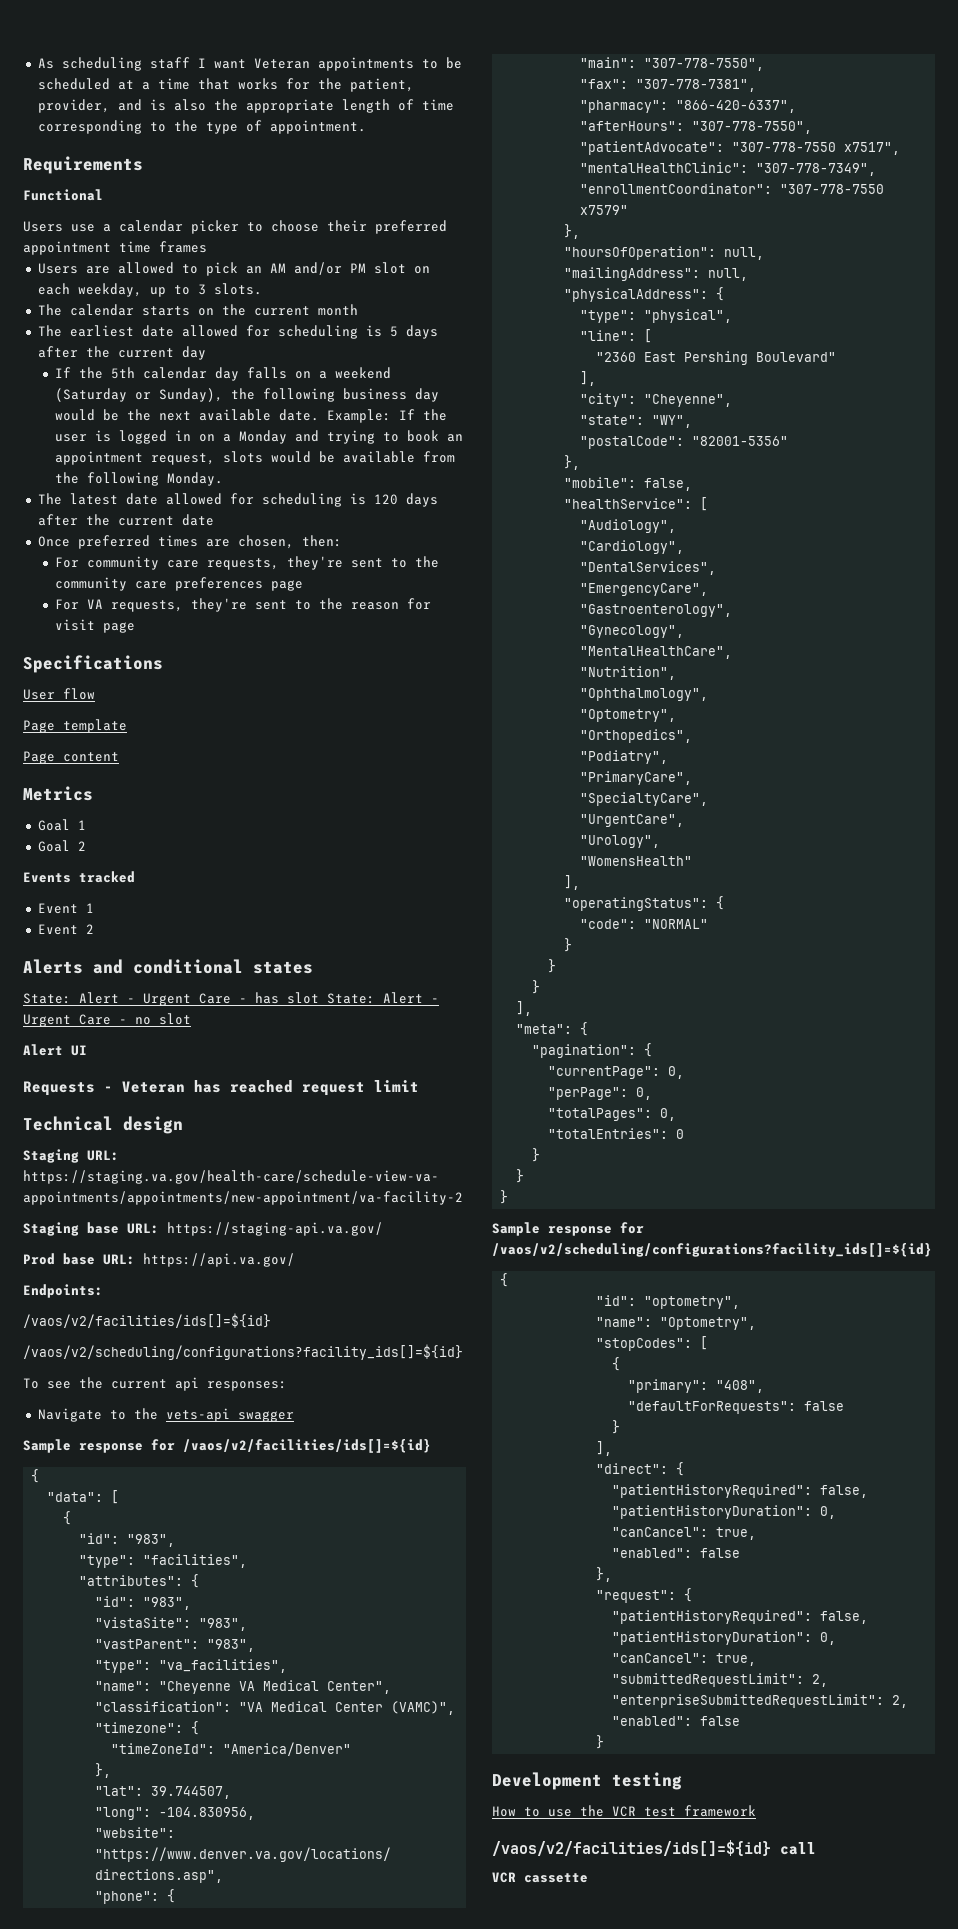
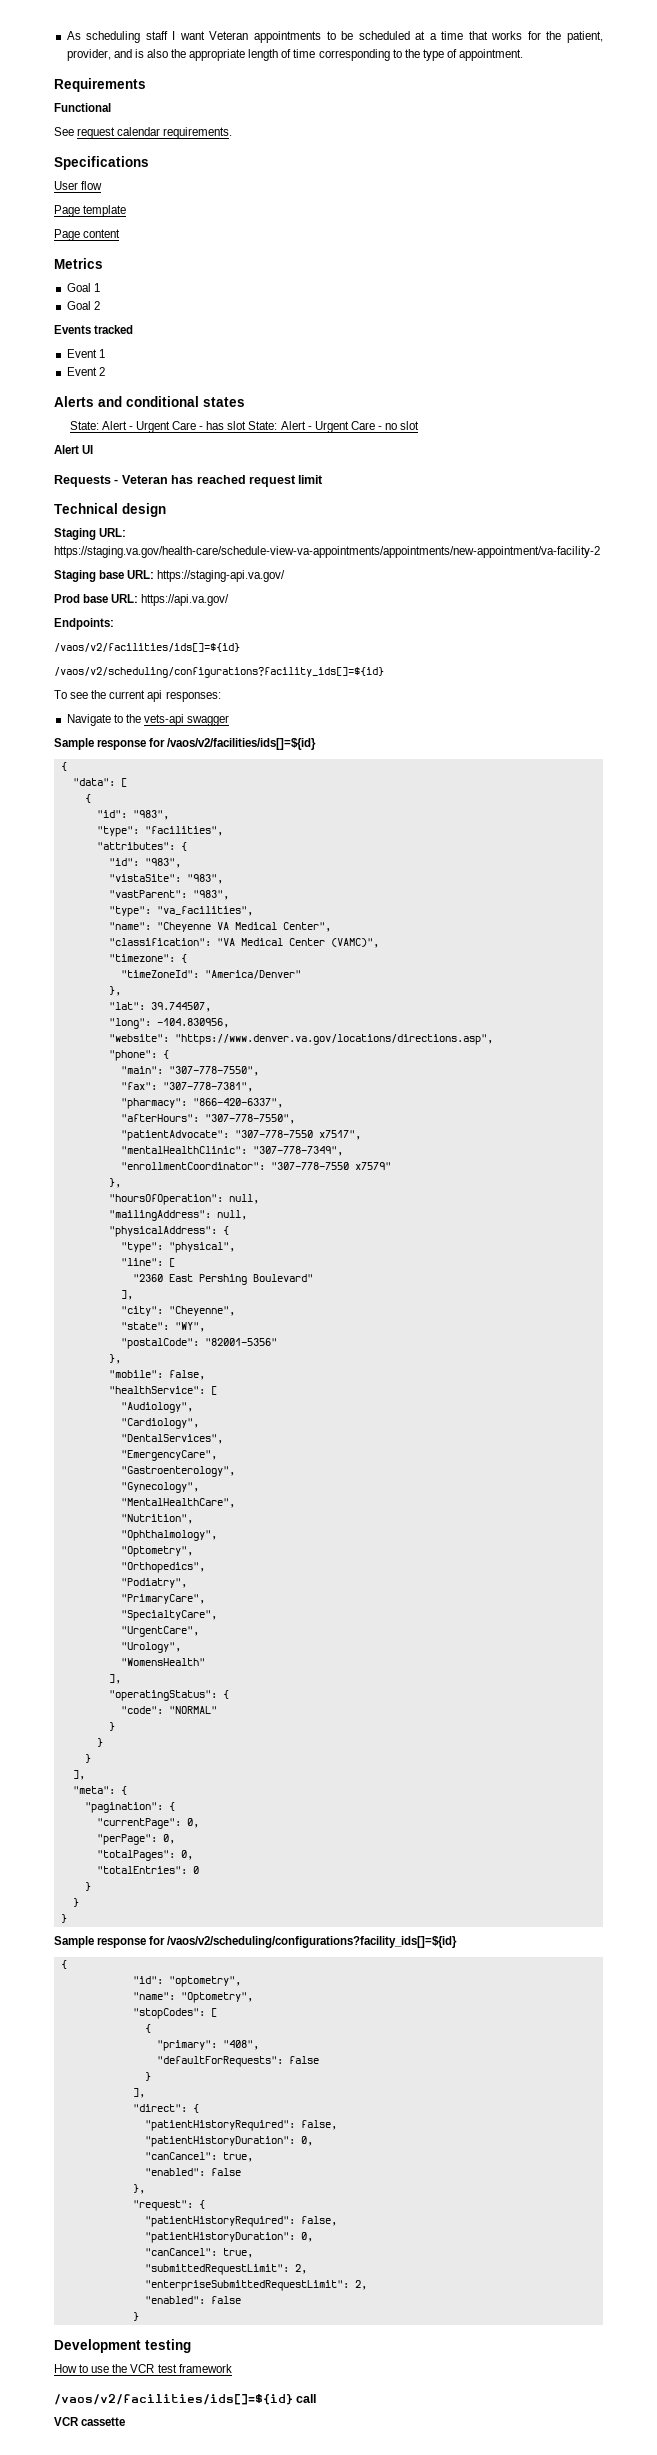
- Users use a calendar picker to choose their preferred appointment time frames
- Users are allowed to pick an AM and/or PM slot on each weekday, up to 3 slots.
- The calendar starts on the current month
- The earliest date allowed for scheduling is 5 days after the current day
- If the 5th calendar day falls on a weekend (Saturday or Sunday), the following business day would be the next available date. Example: If the user is logged in on a Monday and trying to book an appointment request, slots would be available from the following Monday.
- The latest date allowed for scheduling is 120 days after the current date
- Once preferred times are chosen, then:
- For community care requests, they're sent to the community care preferences page
- For VA requests, they're sent to the reason for visit page
+ See request calendar requirements.

